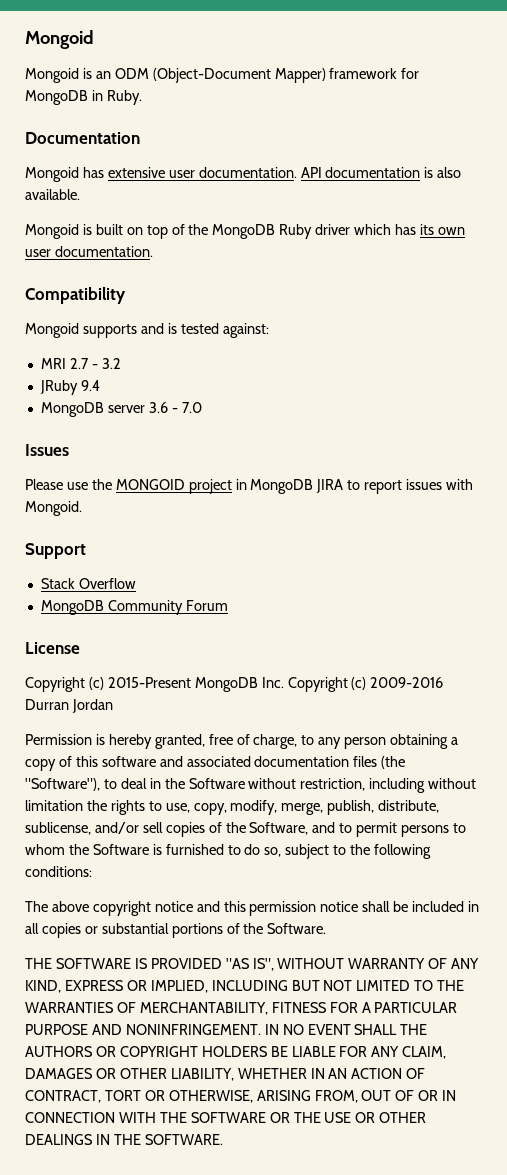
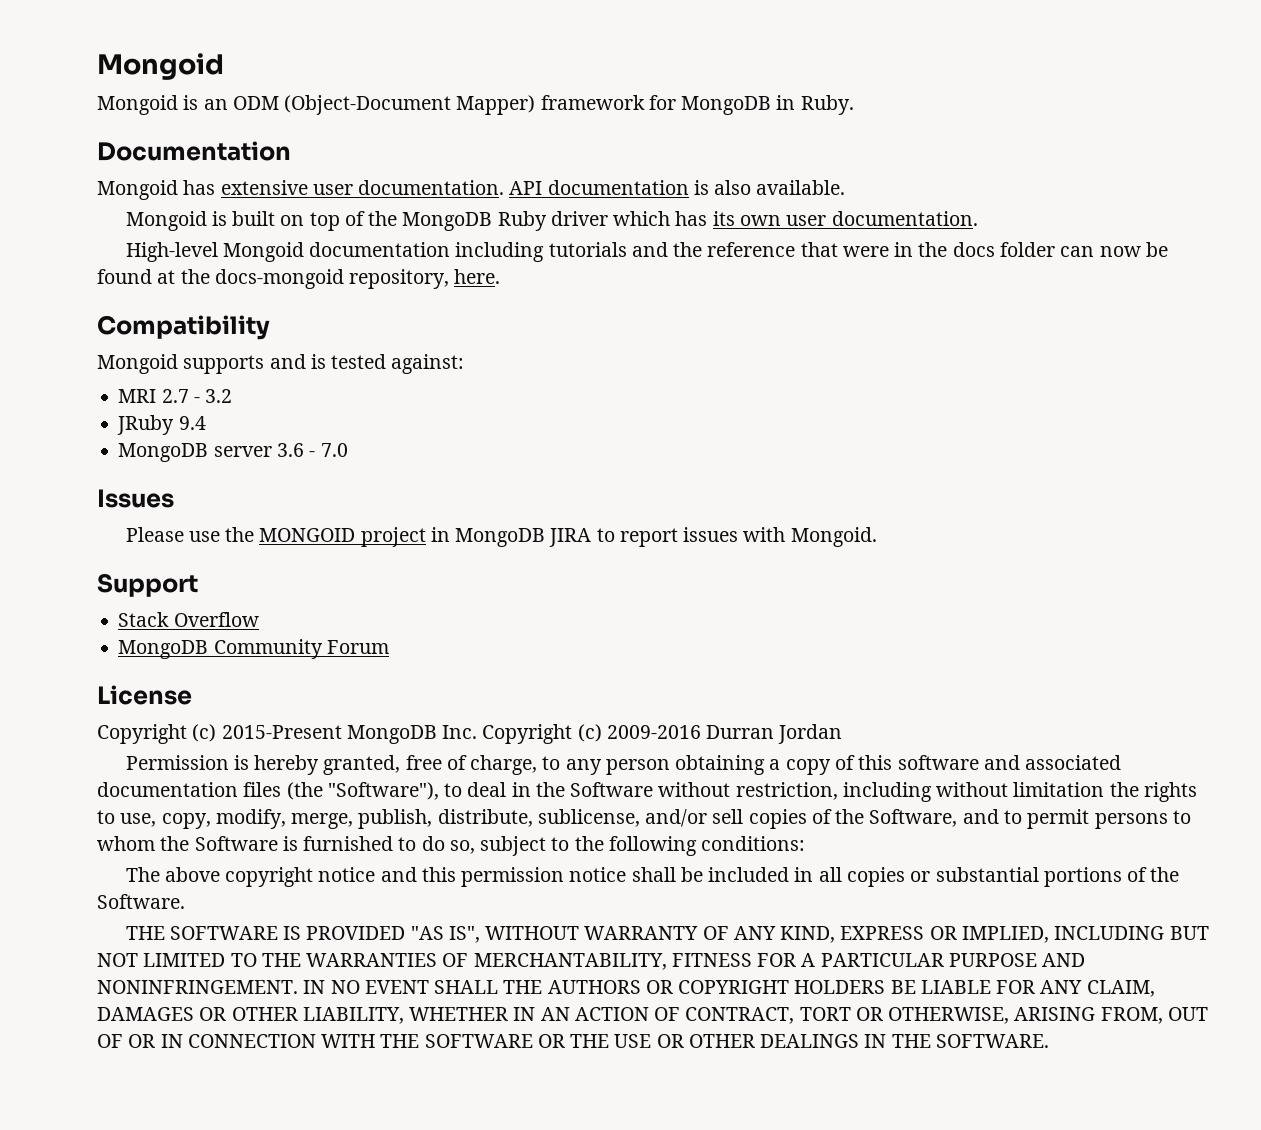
+ High-level Mongoid documentation including tutorials and the reference that were in the docs folder can now be found at the docs-mongoid repository, here.

